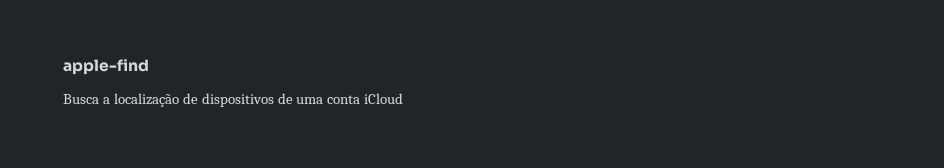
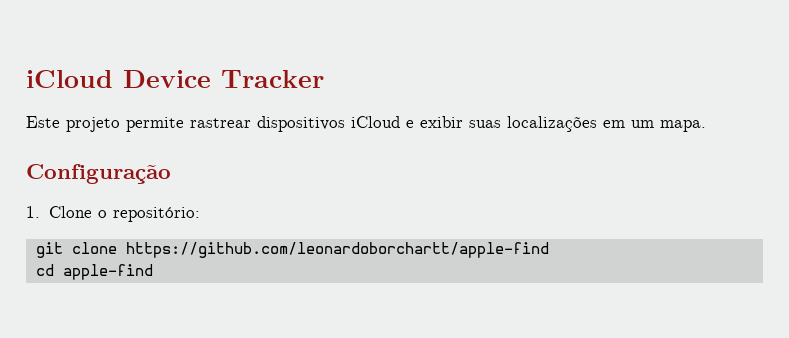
- apple-find
- Busca a localização de dispositivos de uma conta iCloud
+ iCloud Device Tracker
+ Este projeto permite rastrear dispositivos iCloud e exibir suas localizações em um mapa.
+ Configuração
+ 1. Clone o repositório:
+ git clone https://github.com/leonardoborchartt/apple-find
+ cd apple-find

